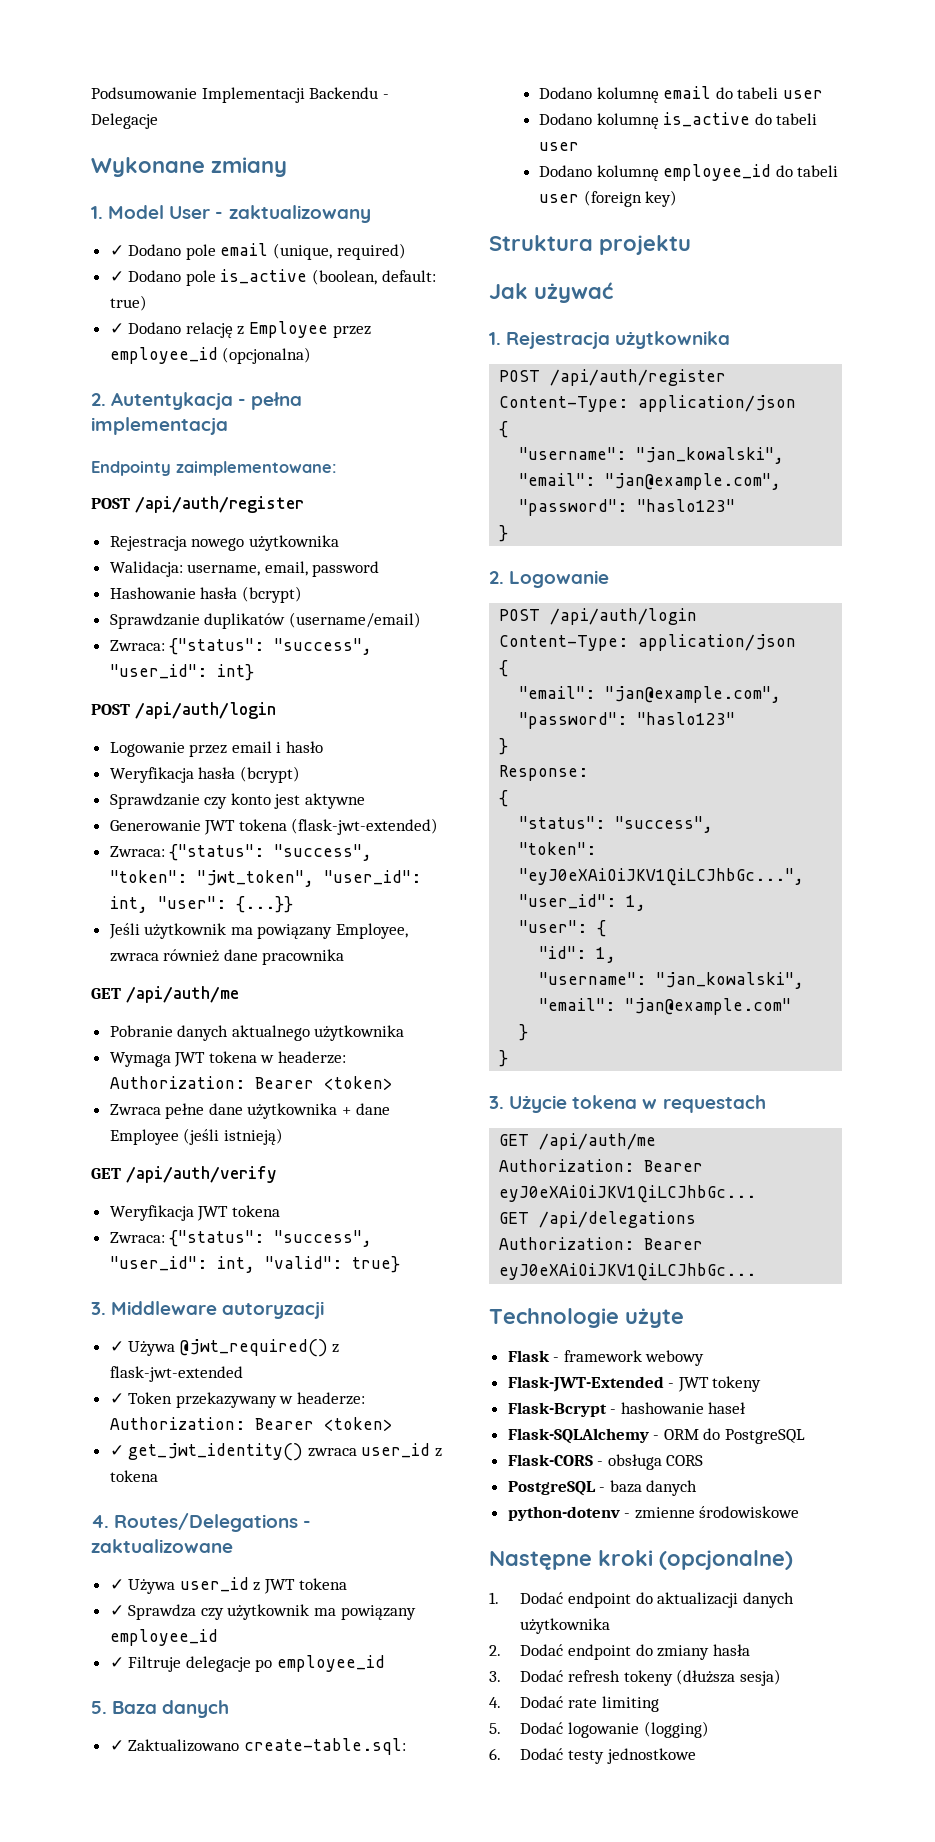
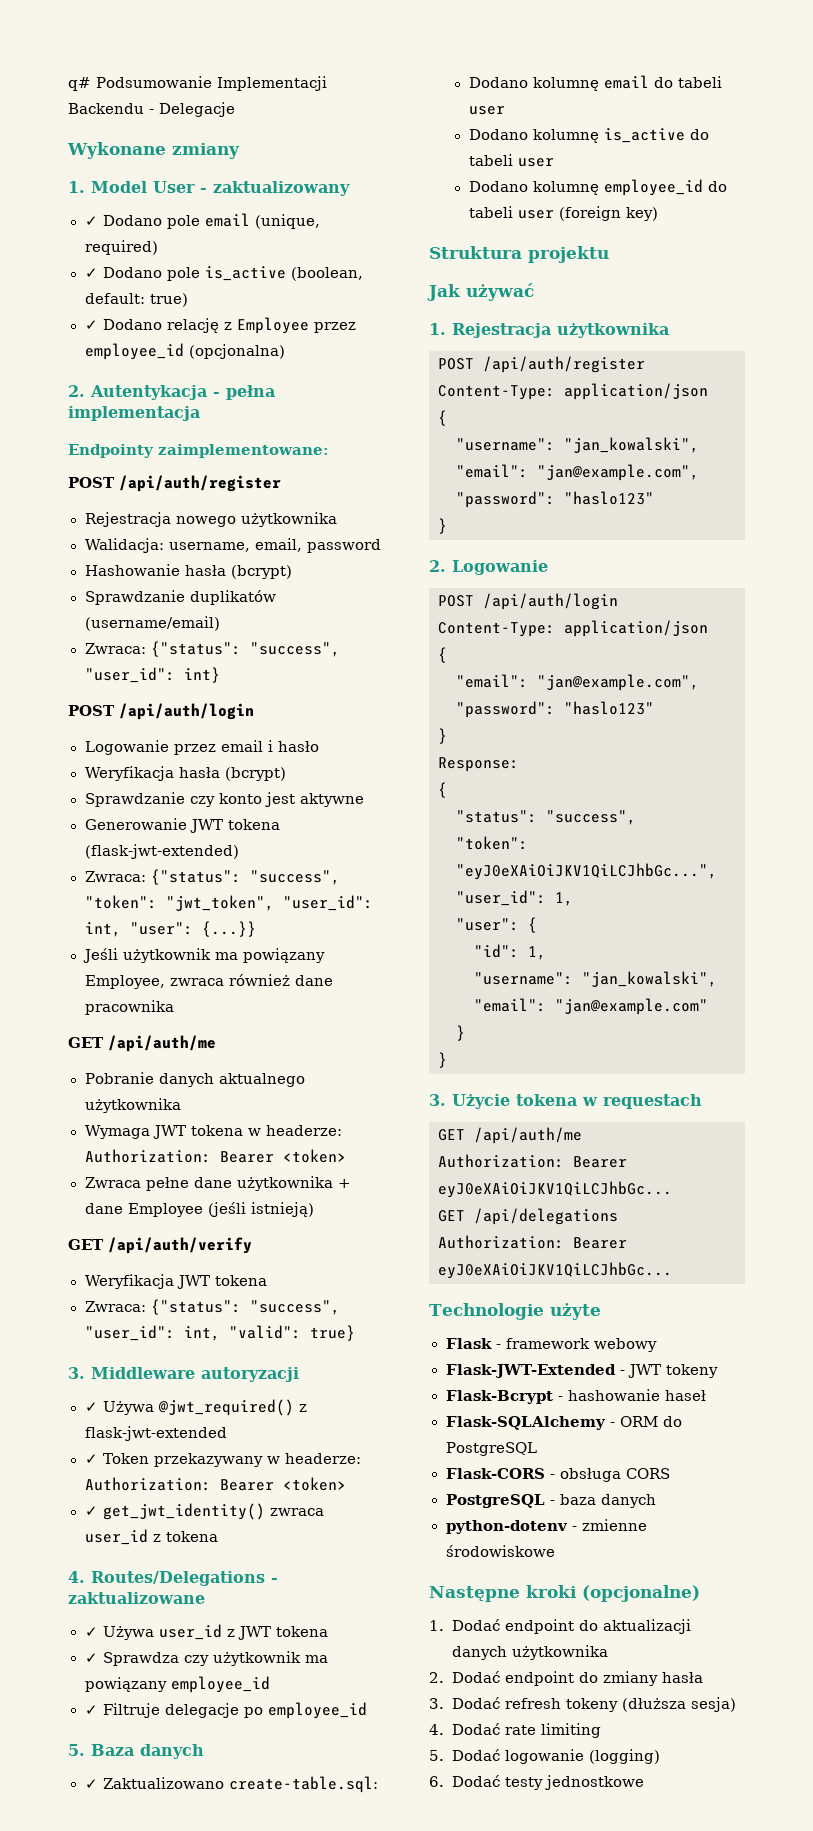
- Podsumowanie Implementacji Backendu - Delegacje
+ q# Podsumowanie Implementacji Backendu - Delegacje

